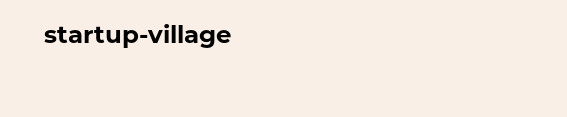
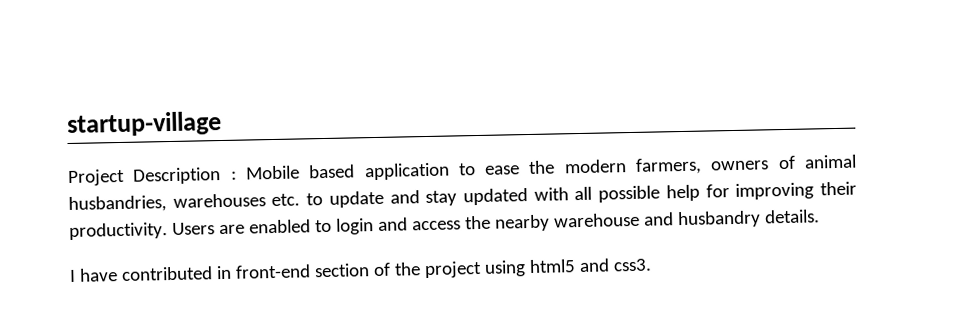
+ Project Description : Mobile based application to ease the modern farmers, owners of animal husbandries, warehouses etc. to update and stay updated with all possible help for improving their productivity. Users are enabled to login and access the nearby warehouse and husbandry details.
+ I have contributed in front-end section of the project using html5 and css3.

